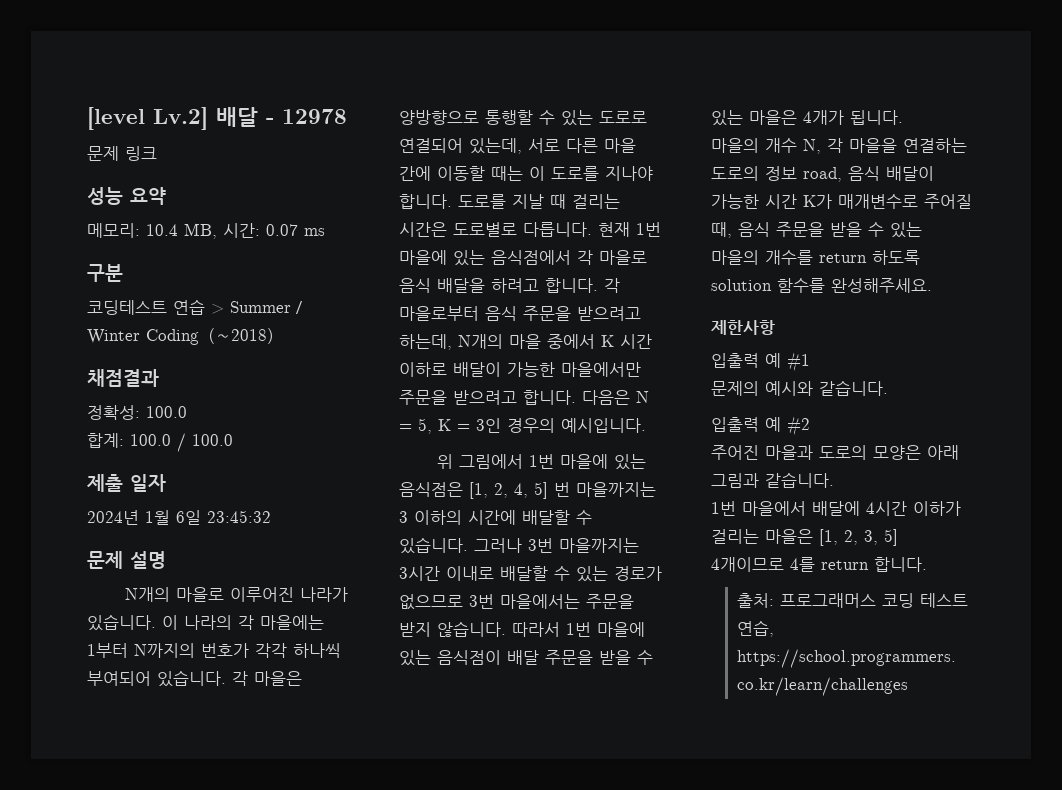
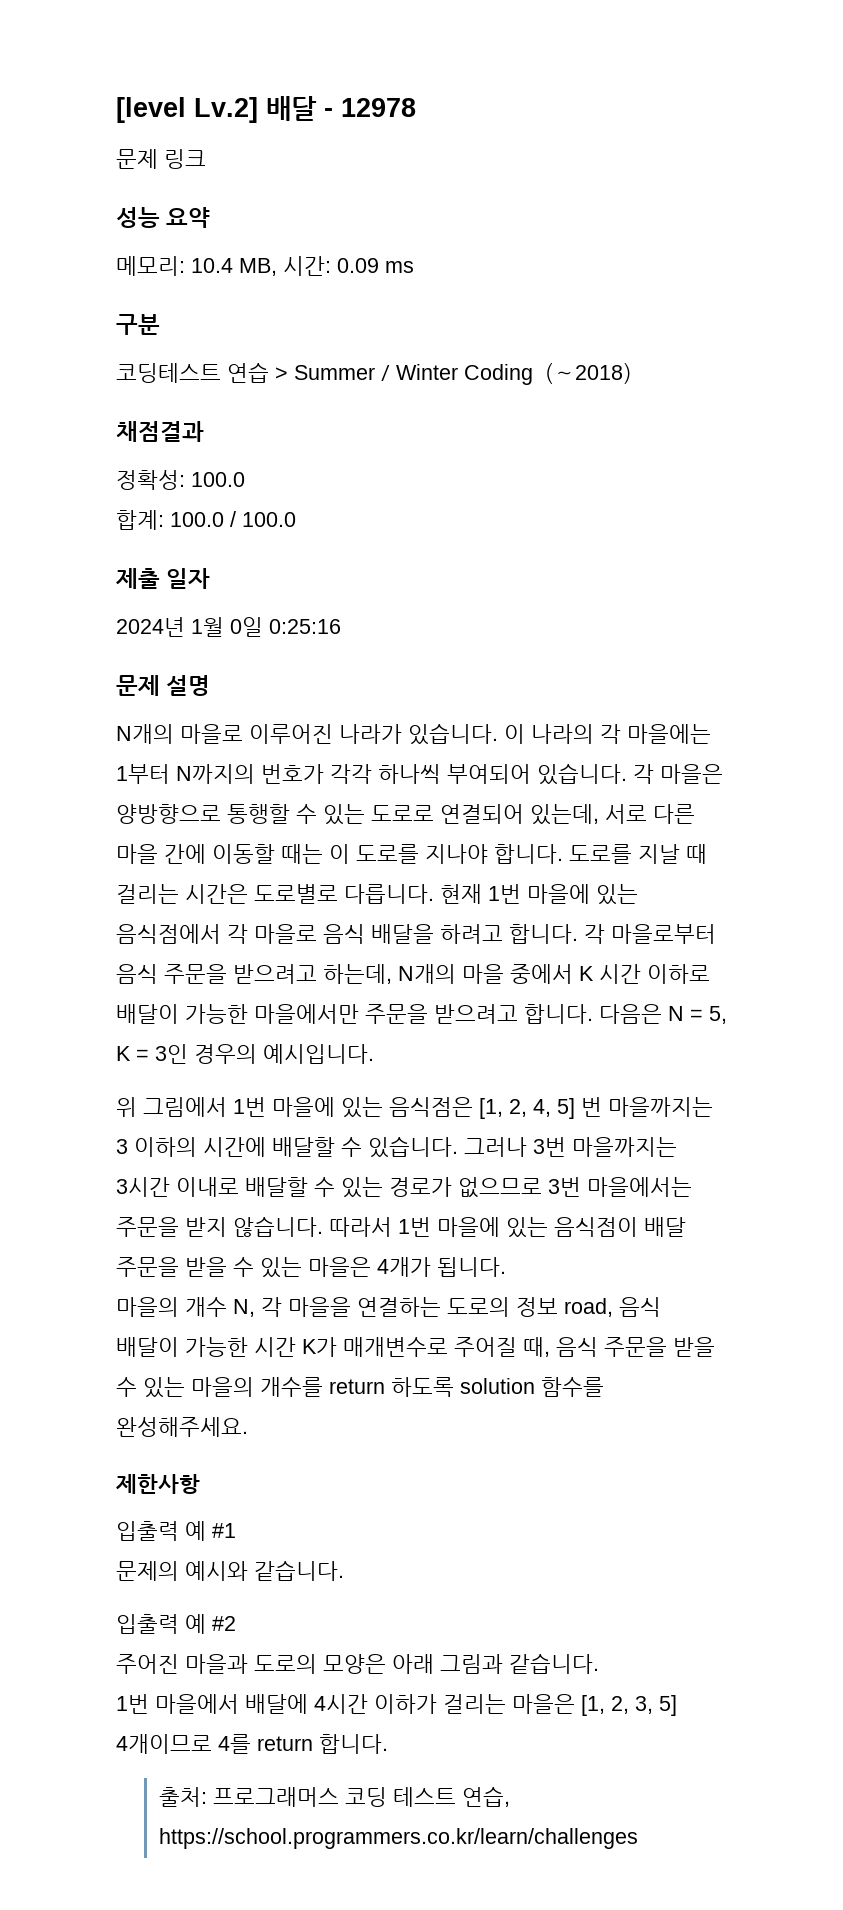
- 메모리: 10.4 MB, 시간: 0.07 ms
+ 메모리: 10.4 MB, 시간: 0.09 ms
- 2024년 1월 6일 23:45:32
+ 2024년 1월 0일 0:25:16

